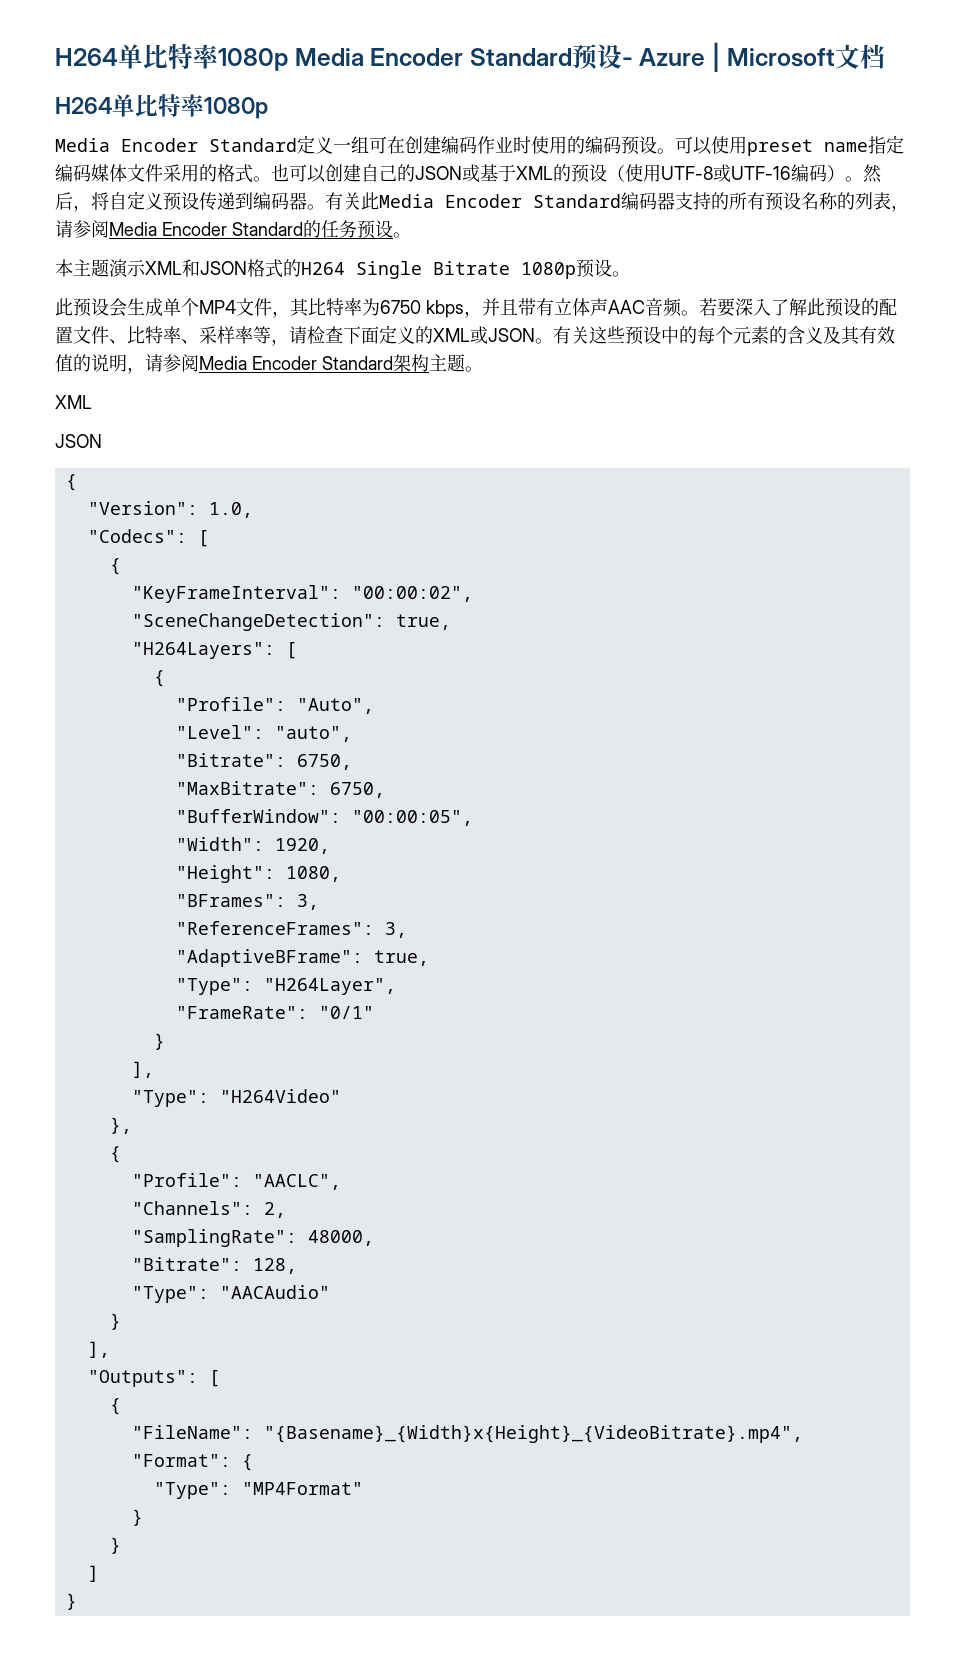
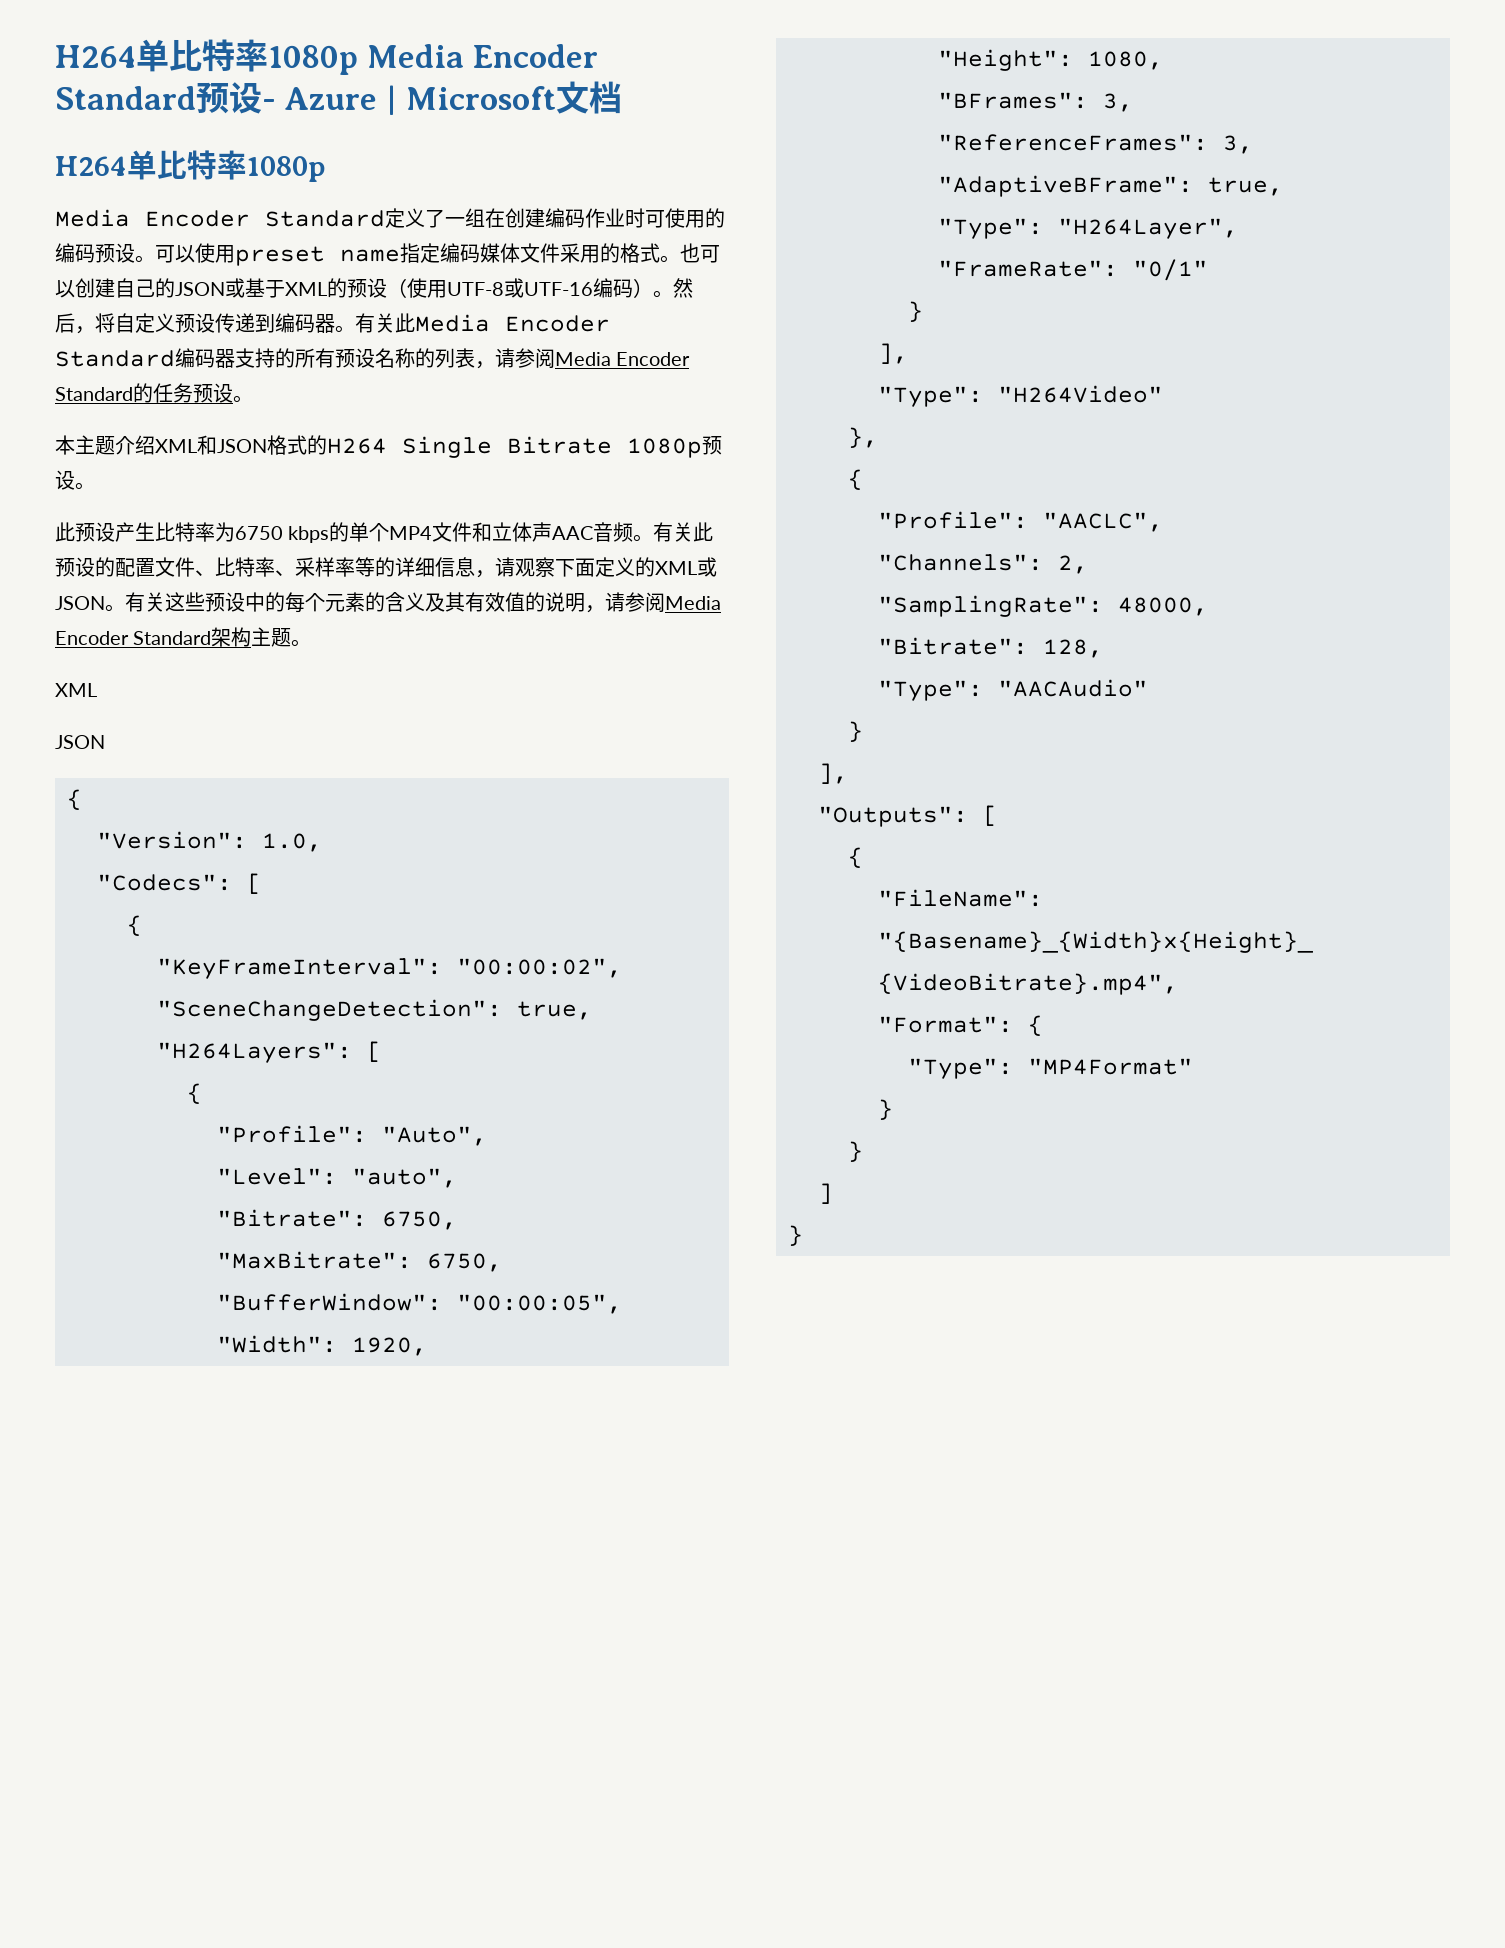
- Media Encoder Standard定义一组可在创建编码作业时使用的编码预设。
+ Media Encoder Standard定义了一组在创建编码作业时可使用的编码预设。
- 本主题演示XML和JSON格式的H264 Single Bitrate 1080p预设。
+ 本主题介绍XML和JSON格式的H264 Single Bitrate 1080p预设。
- 此预设会生成单个MP4文件，其比特率为6750 kbps，并且带有立体声AAC音频。
+ 此预设产生比特率为6750 kbps的单个MP4文件和立体声AAC音频。
- 若要深入了解此预设的配置文件、比特率、采样率等，请检查下面定义的XML或JSON。
+ 有关此预设的配置文件、比特率、采样率等的详细信息，请观察下面定义的XML或JSON。

